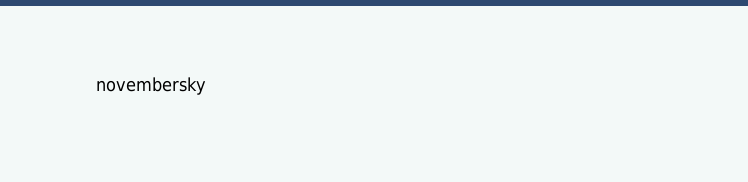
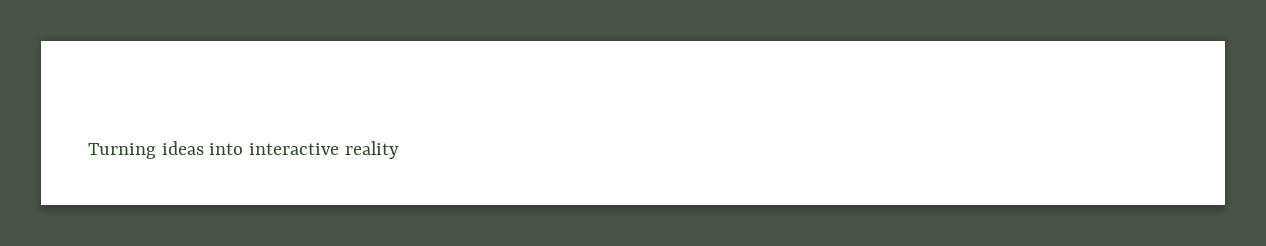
- novembersky
+ Turning ideas into interactive reality

